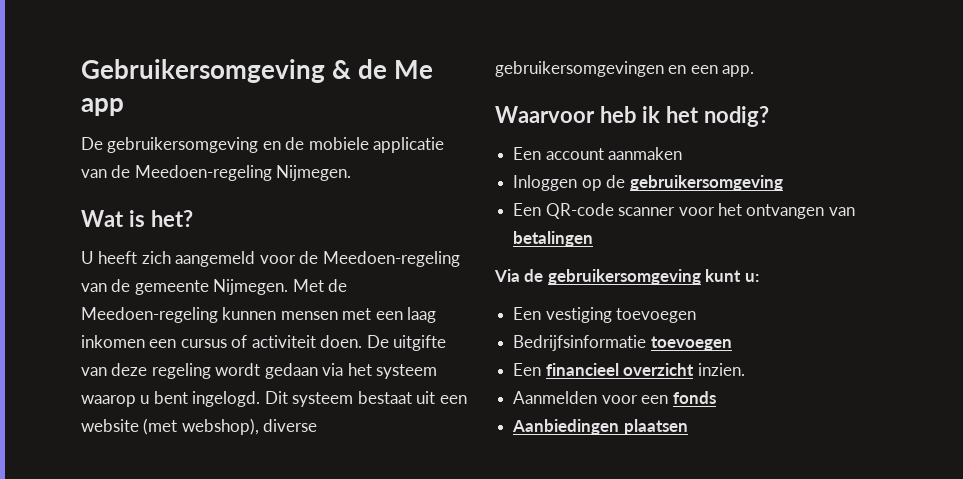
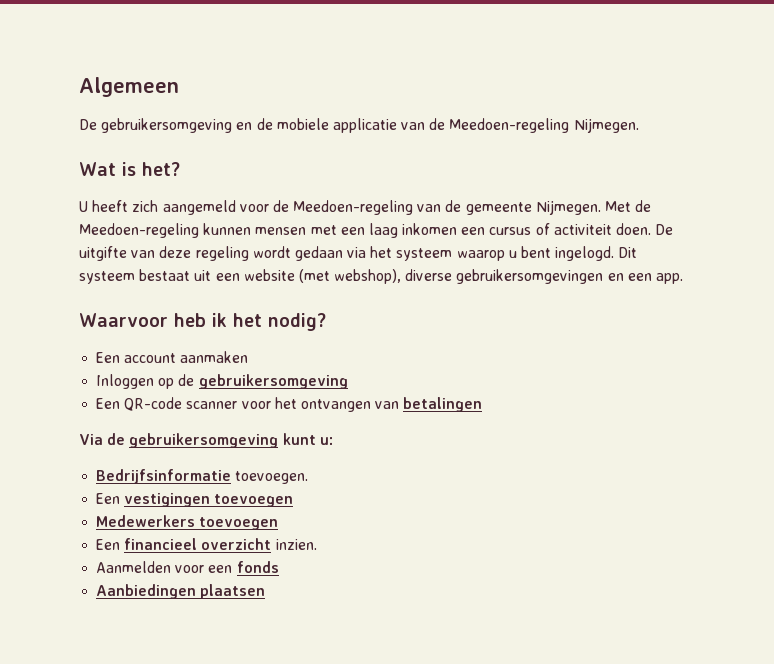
- Gebruikersomgeving & de Me app
+ Algemeen
- Een vestiging toevoegen
- Bedrijfsinformatie toevoegen
+ Bedrijfsinformatie toevoegen.
+ Een vestigingen toevoegen
+ Medewerkers toevoegen

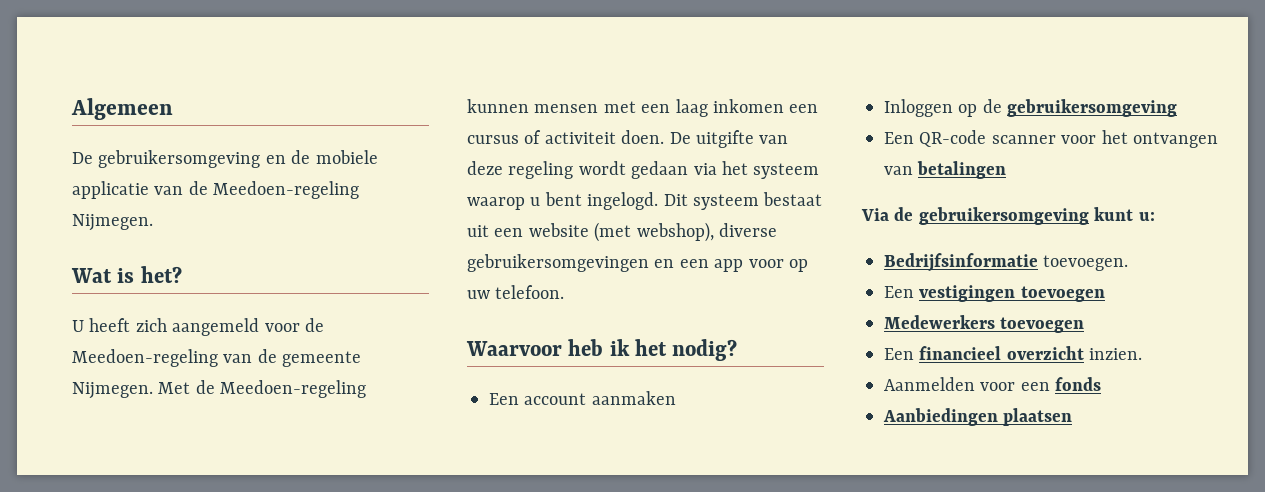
- Dit systeem bestaat uit een website (met webshop), diverse gebruikersomgevingen en een app.
+ Dit systeem bestaat uit een website (met webshop), diverse gebruikersomgevingen en een app voor op uw telefoon.

